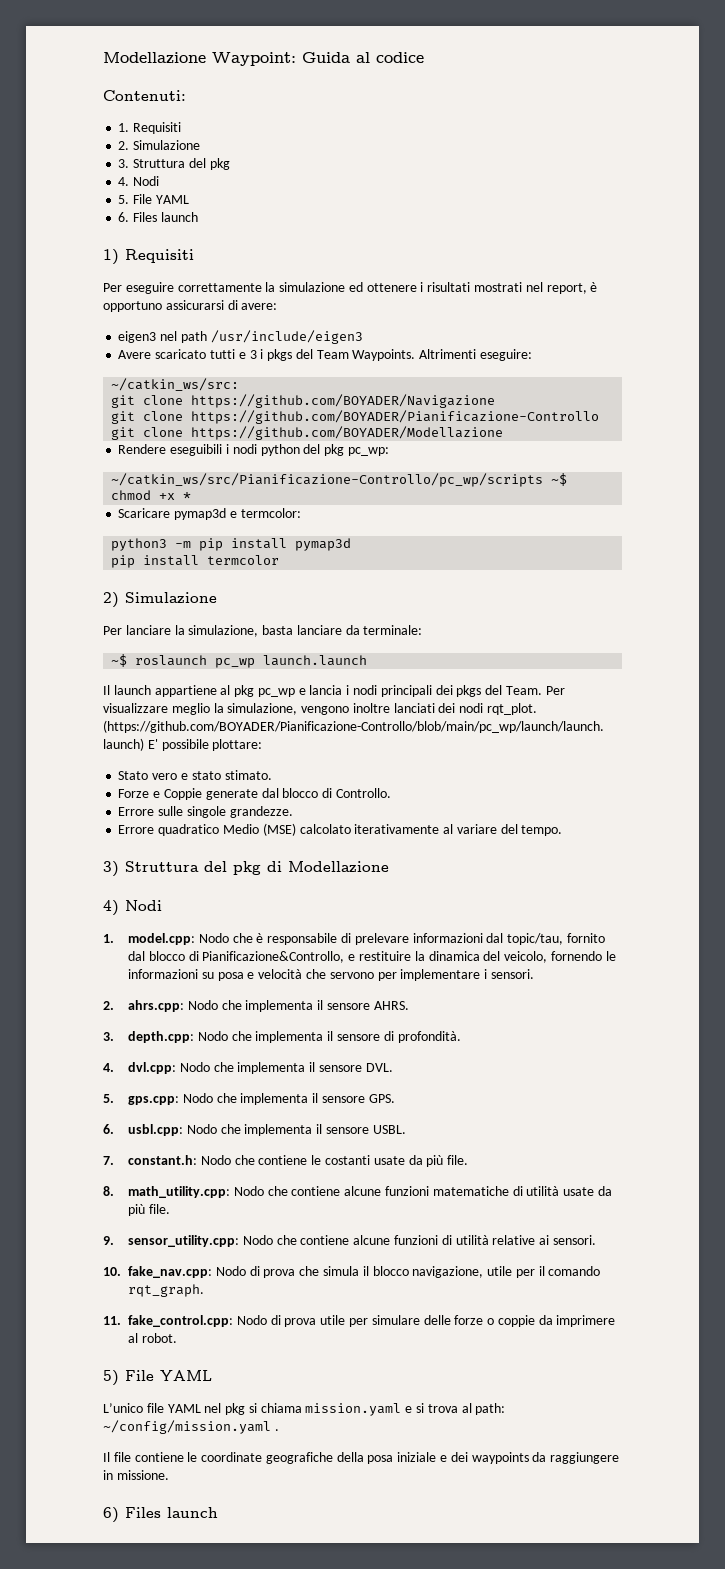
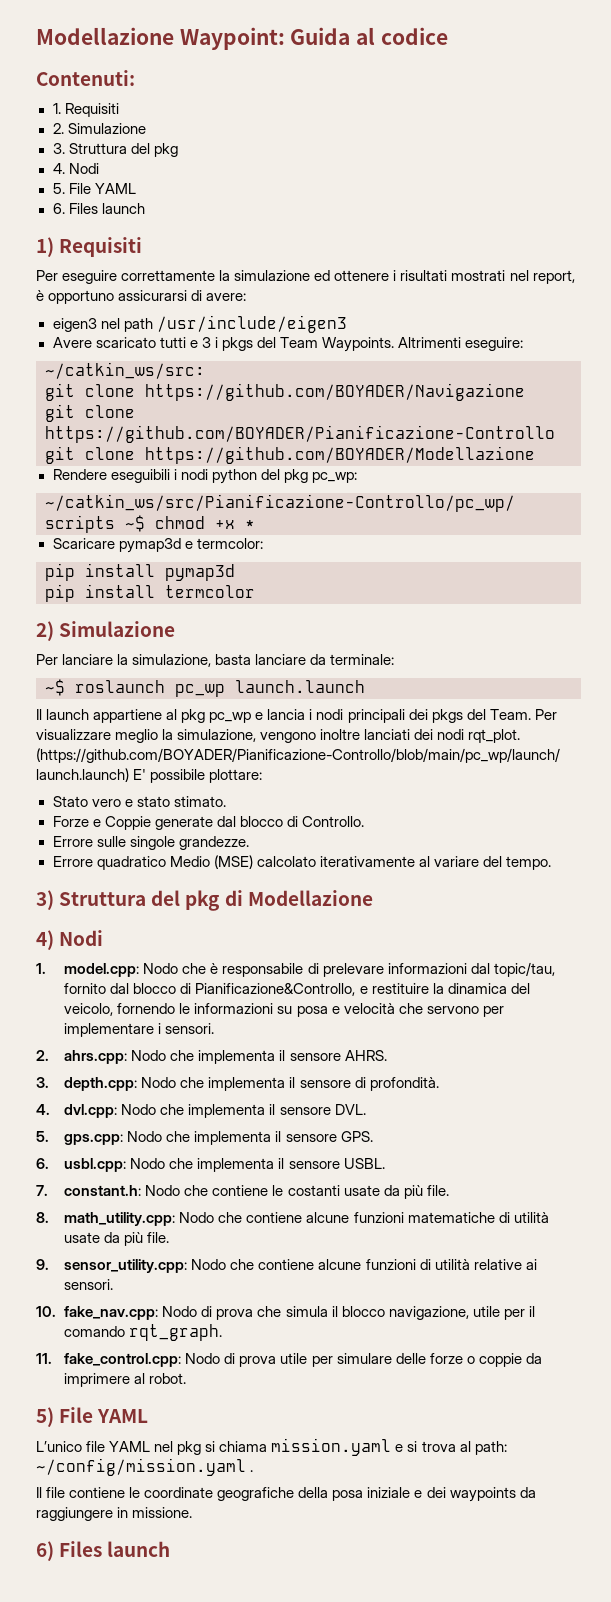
- python3 -m pip install pymap3d
+ pip install pymap3d

